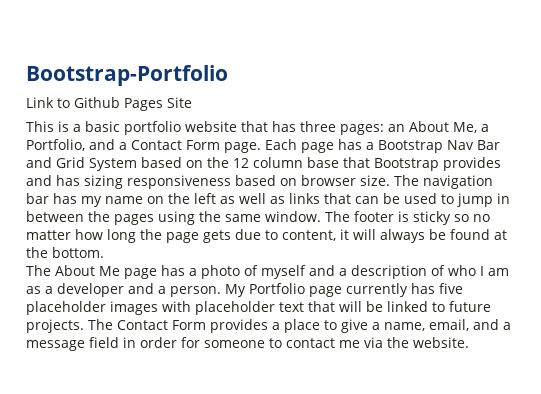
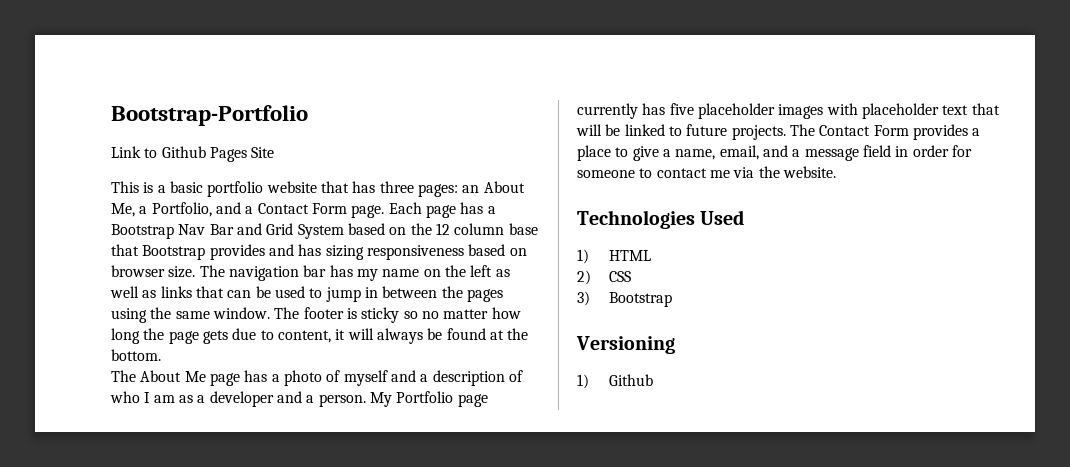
+ Technologies Used
+ 1) HTML
+ 2) CSS
+ 3) Bootstrap
+ Versioning
+ 1) Github

